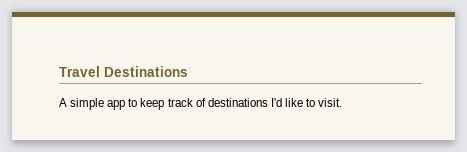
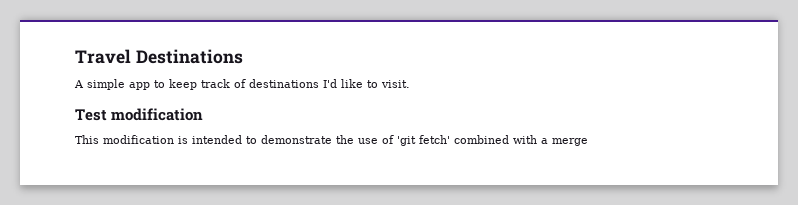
+ Test modification
+ This modification is intended to demonstrate the use of 'git fetch' combined with a merge

